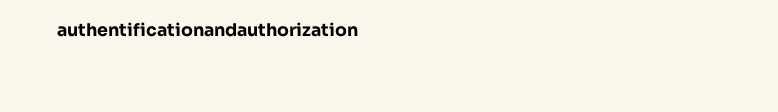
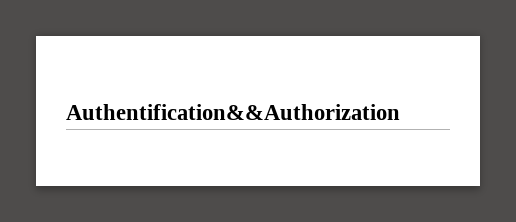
- authentificationandauthorization
+ Authentification&&Authorization

